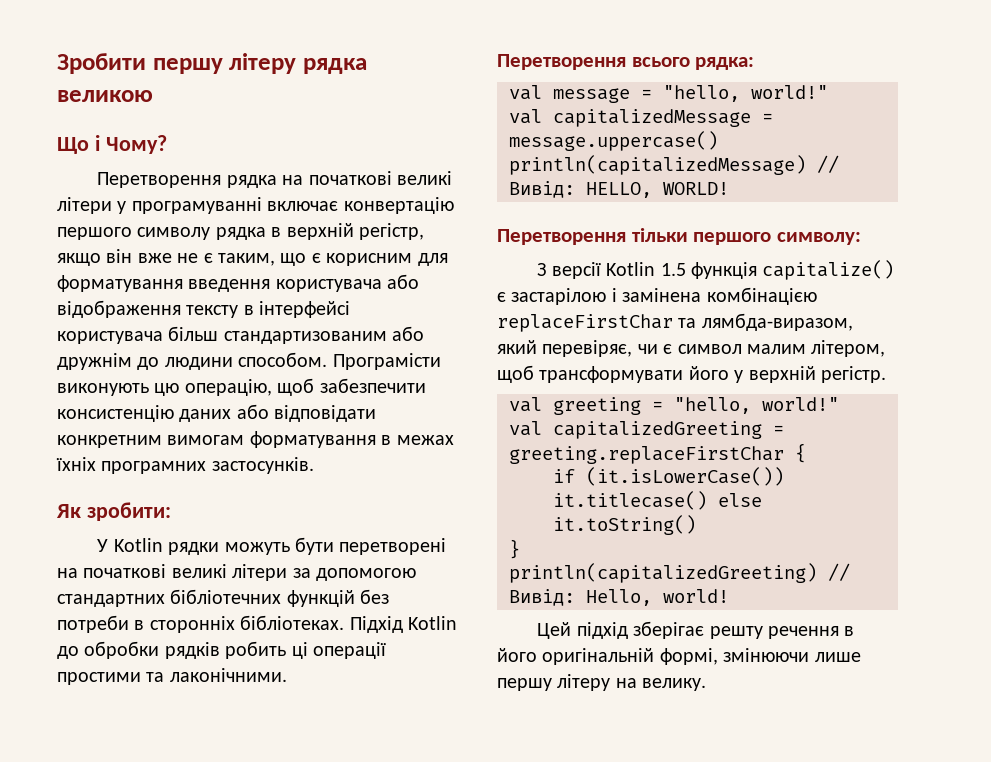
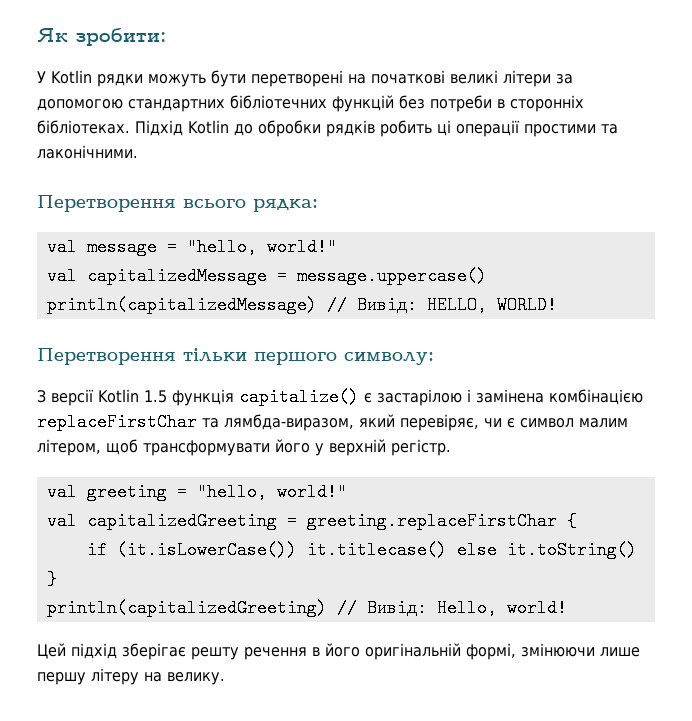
- Зробити першу літеру рядка великою
- Що і Чому?
- Перетворення рядка на початкові великі літери у програмуванні включає конвертацію першого символу рядка в верхній регістр, якщо він вже не є таким, що є корисним для форматування введення користувача або відображення тексту в інтерфейсі користувача більш стандартизованим або дружнім до людини способом. Програмісти виконують цю операцію, щоб забезпечити консистенцію даних або відповідати конкретним вимогам форматування в межах їхніх програмних застосунків.

